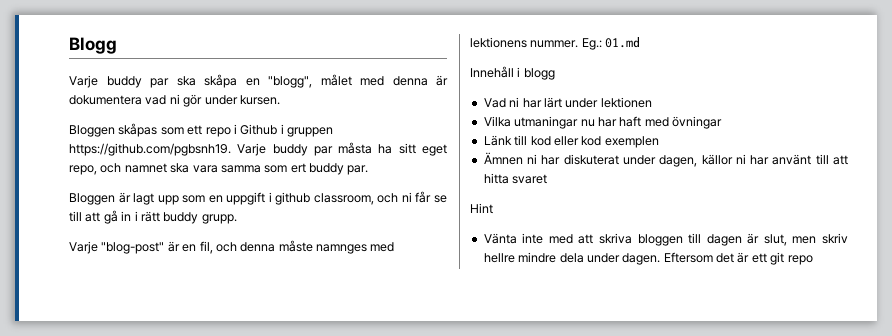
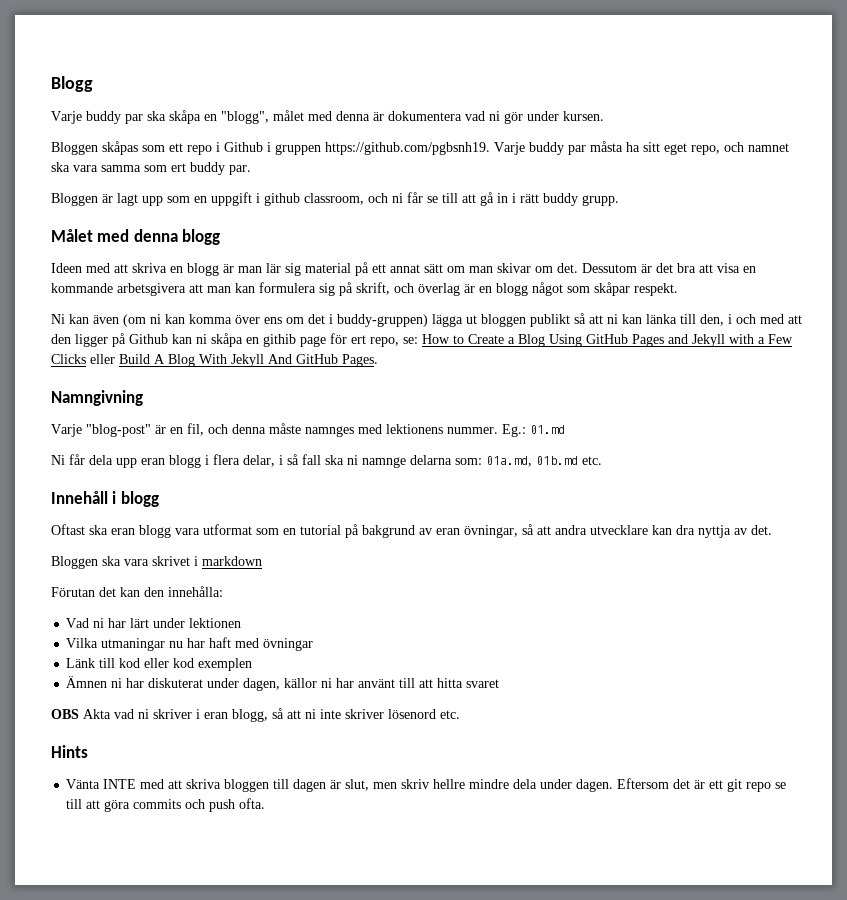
+ Målet med denna blogg
+ Ideen med att skriva en blogg är man lär sig material på ett annat sätt om man skivar om det. Dessutom är det bra att visa en kommande arbetsgivera att man kan formulera sig på skrift, och överlag är en blogg något som skåpar respekt.
+ Ni kan även (om ni kan komma över ens om det i buddy-gruppen) lägga ut bloggen publikt så att ni kan länka till den, i och med att den ligger på Github kan ni skåpa en githib page för ert repo, se: How to Create a Blog Using GitHub Pages and Jekyll with a Few Clicks eller Build A Blog With Jekyll And GitHub Pages.
+ Namngivning
+ Ni får dela upp eran blogg i flera delar, i så fall ska ni namnge delarna som: 01a.md, 01b.md etc.
  Innehåll i blogg
+ Oftast ska eran blogg vara utformat som en tutorial på bakgrund av eran övningar, så att andra utvecklare kan dra nyttja av det.
+ Bloggen ska vara skrivet i markdown
+ Förutan det kan den innehålla:
- Hint
+ OBS Akta vad ni skriver i eran blogg, så att ni inte skriver lösenord etc.
+ Hints
- Vänta inte med att skriva bloggen till dagen är slut, men skriv hellre mindre dela under dagen.
+ Vänta INTE med att skriva bloggen till dagen är slut, men skriv hellre mindre dela under dagen.
- Eftersom det är ett git repo
+ Eftersom det är ett git repo se till att göra commits och push ofta.

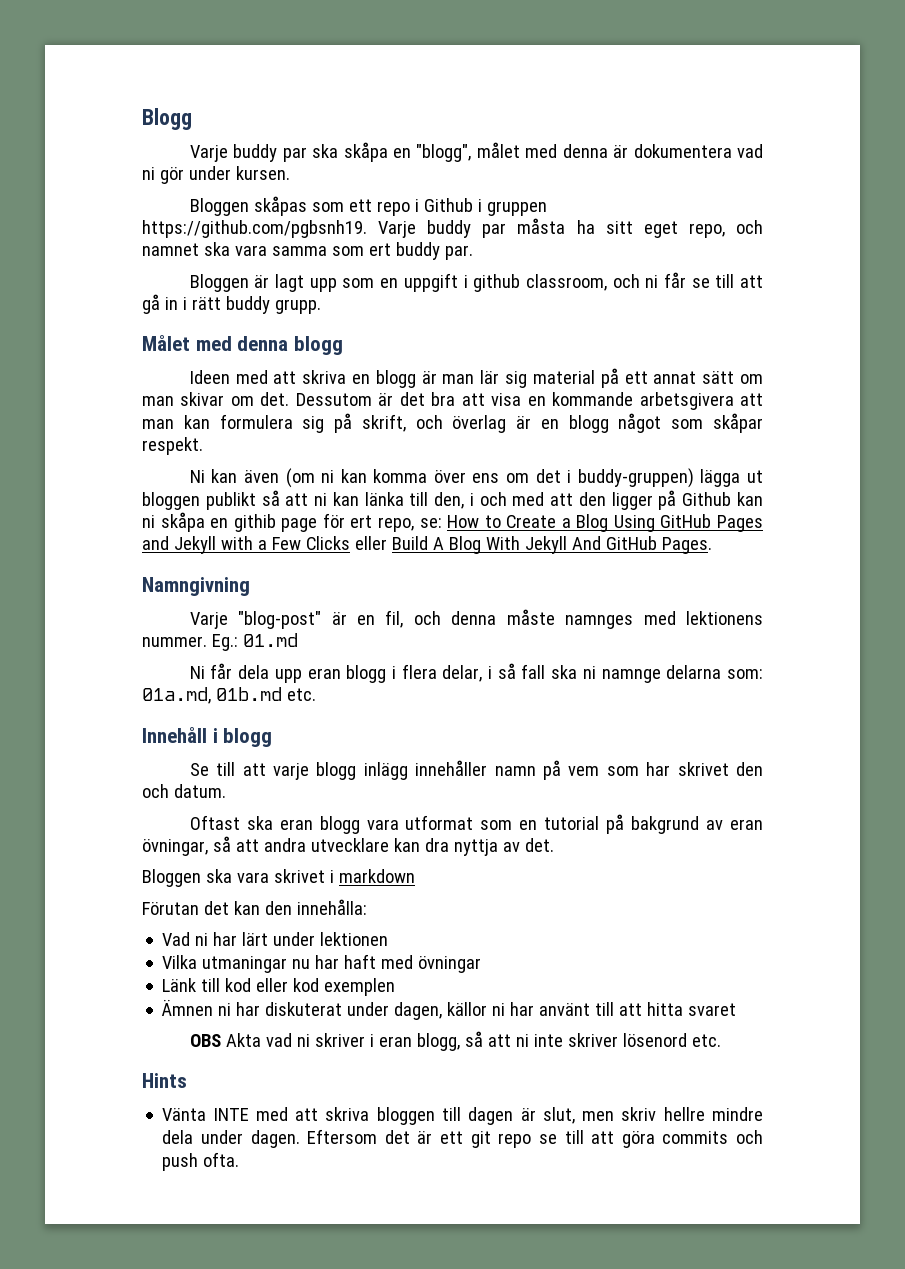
+ Se till att varje blogg inlägg innehåller namn på vem som har skrivet den och datum.

